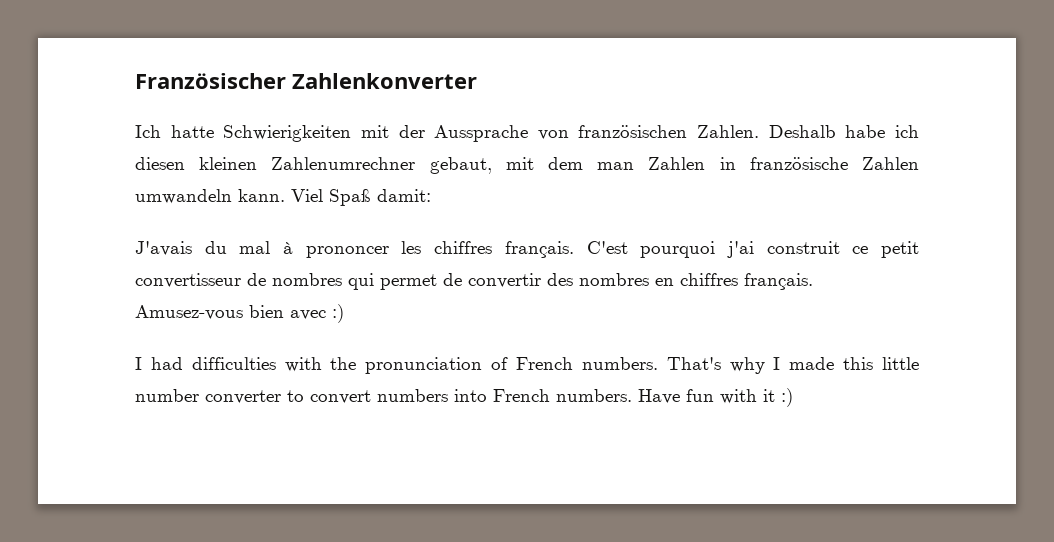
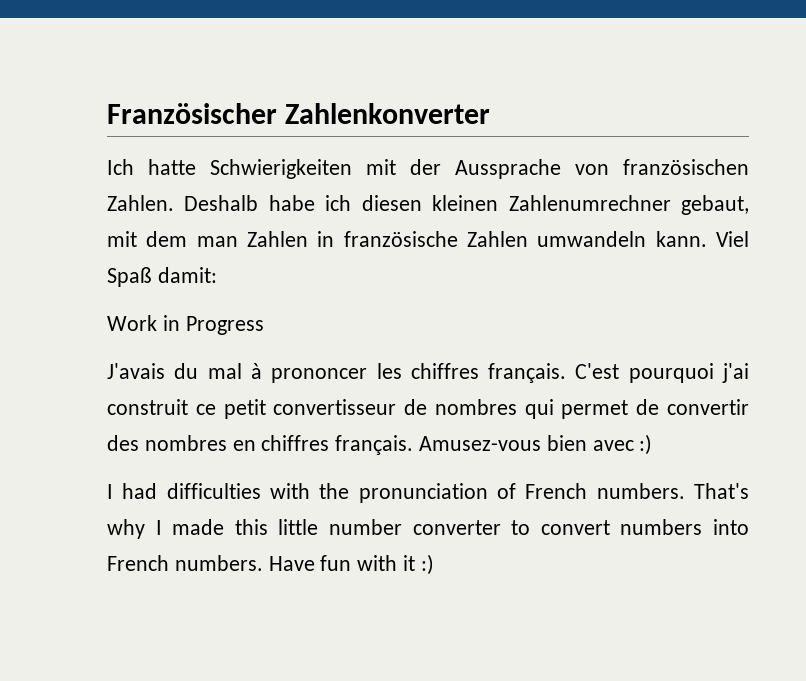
+ Work in Progress

